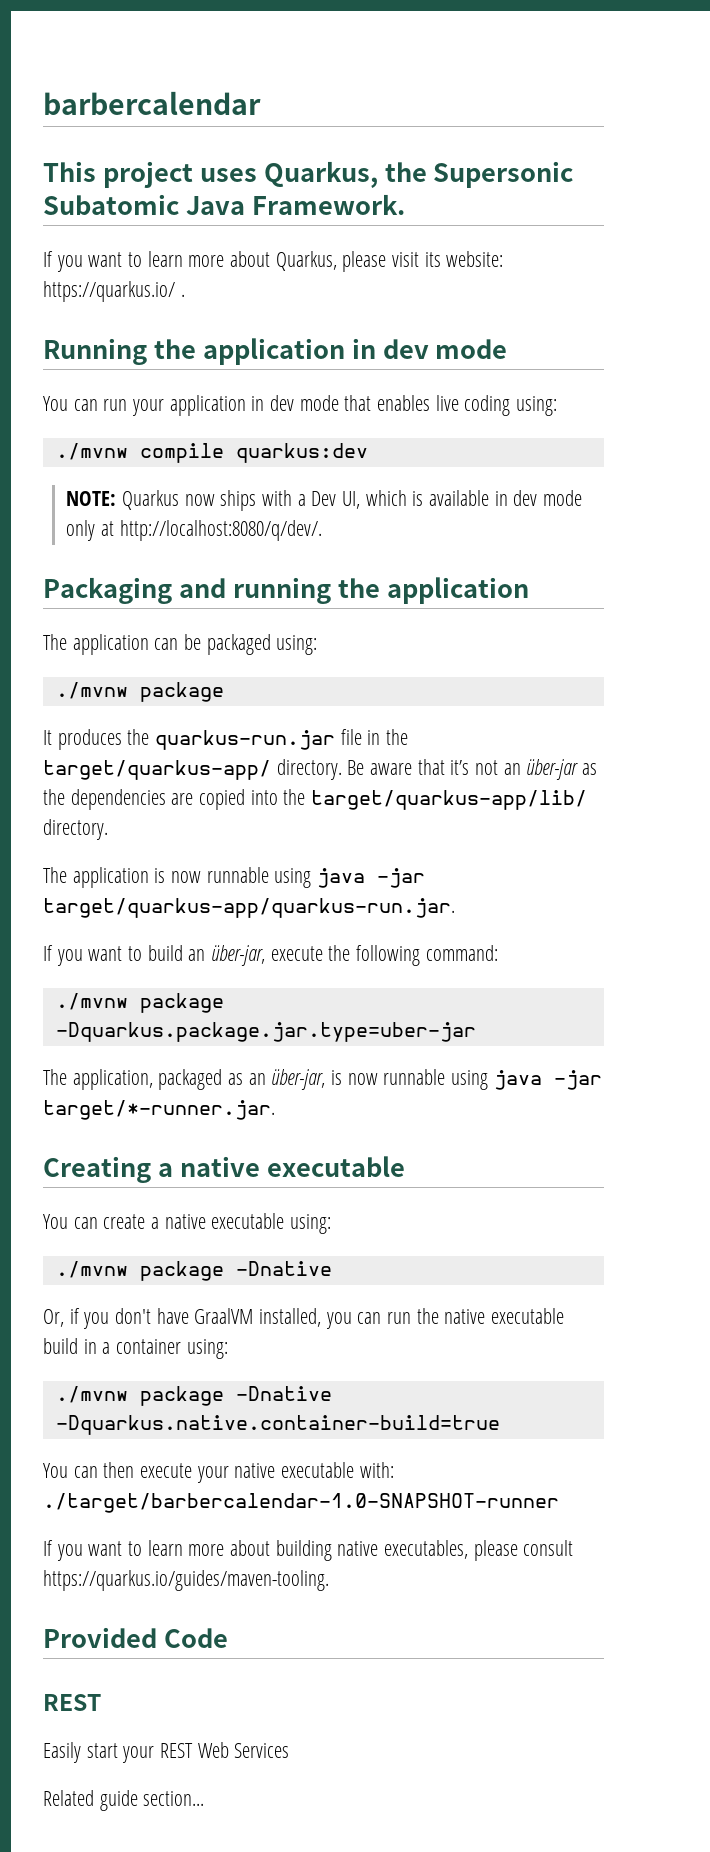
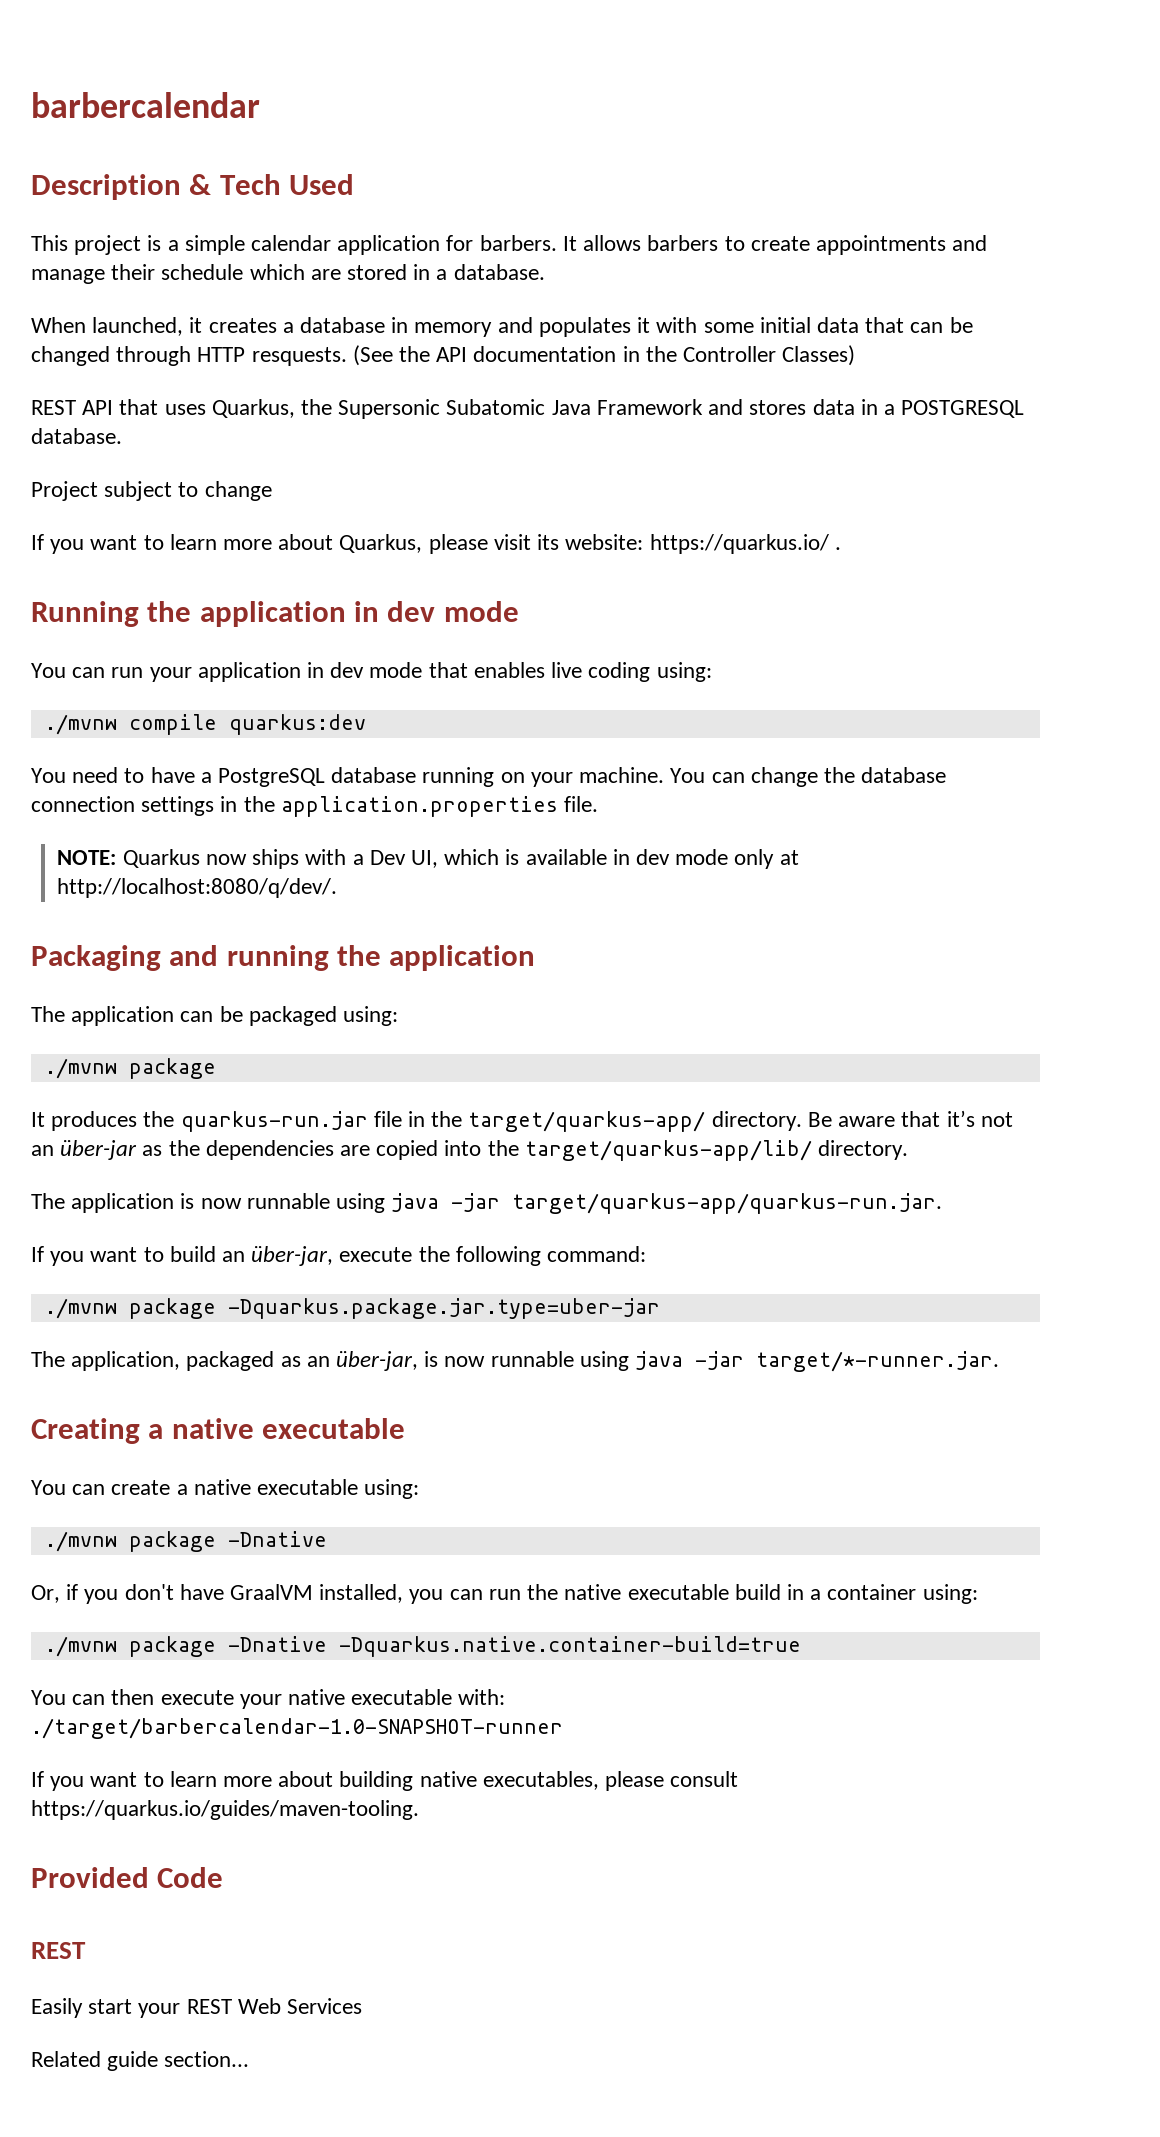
- This project uses Quarkus, the Supersonic Subatomic Java Framework.
+ Description & Tech Used
+ This project is a simple calendar application for barbers. It allows barbers to create appointments and manage their schedule which are stored in a database.
+ When launched, it creates a database in memory and populates it with some initial data that can be changed through HTTP resquests. (See the API documentation in the Controller Classes)
+ REST API that uses Quarkus, the Supersonic Subatomic Java Framework and stores data in a POSTGRESQL database.
+ Project subject to change
+ You need to have a PostgreSQL database running on your machine. You can change the database connection settings in the application.properties file.

